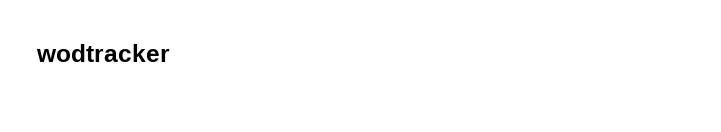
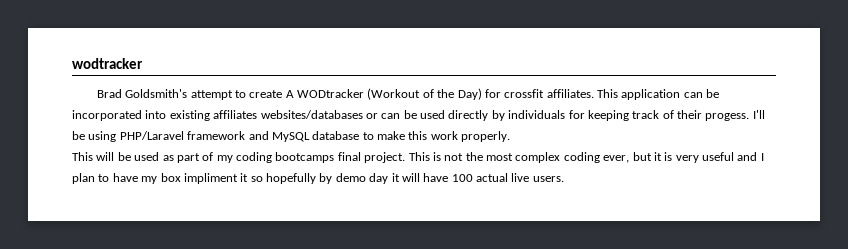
+ Brad Goldsmith's attempt to create A WODtracker (Workout of the Day) for crossfit affiliates. This application can be incorporated into existing affiliates websites/databases or can be used directly by individuals for keeping track of their progess. I'll be using PHP/Laravel framework and MySQL database to make this work properly.
+ This will be used as part of my coding bootcamps final project. This is not the most complex coding ever, but it is very useful and I plan to have my box impliment it so hopefully by demo day it will have 100 actual live users.

